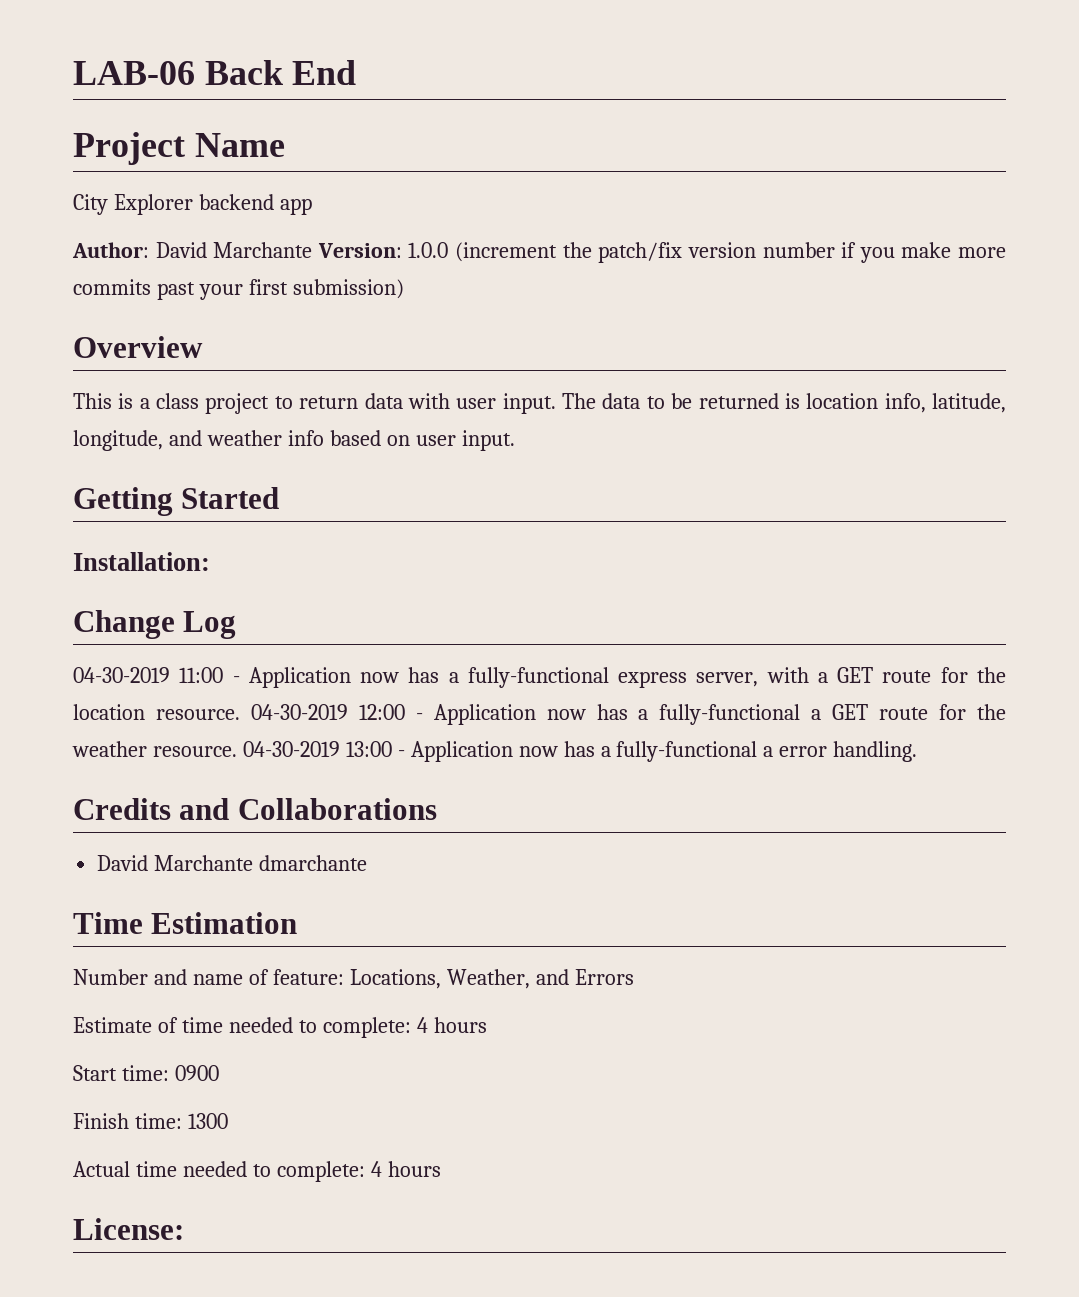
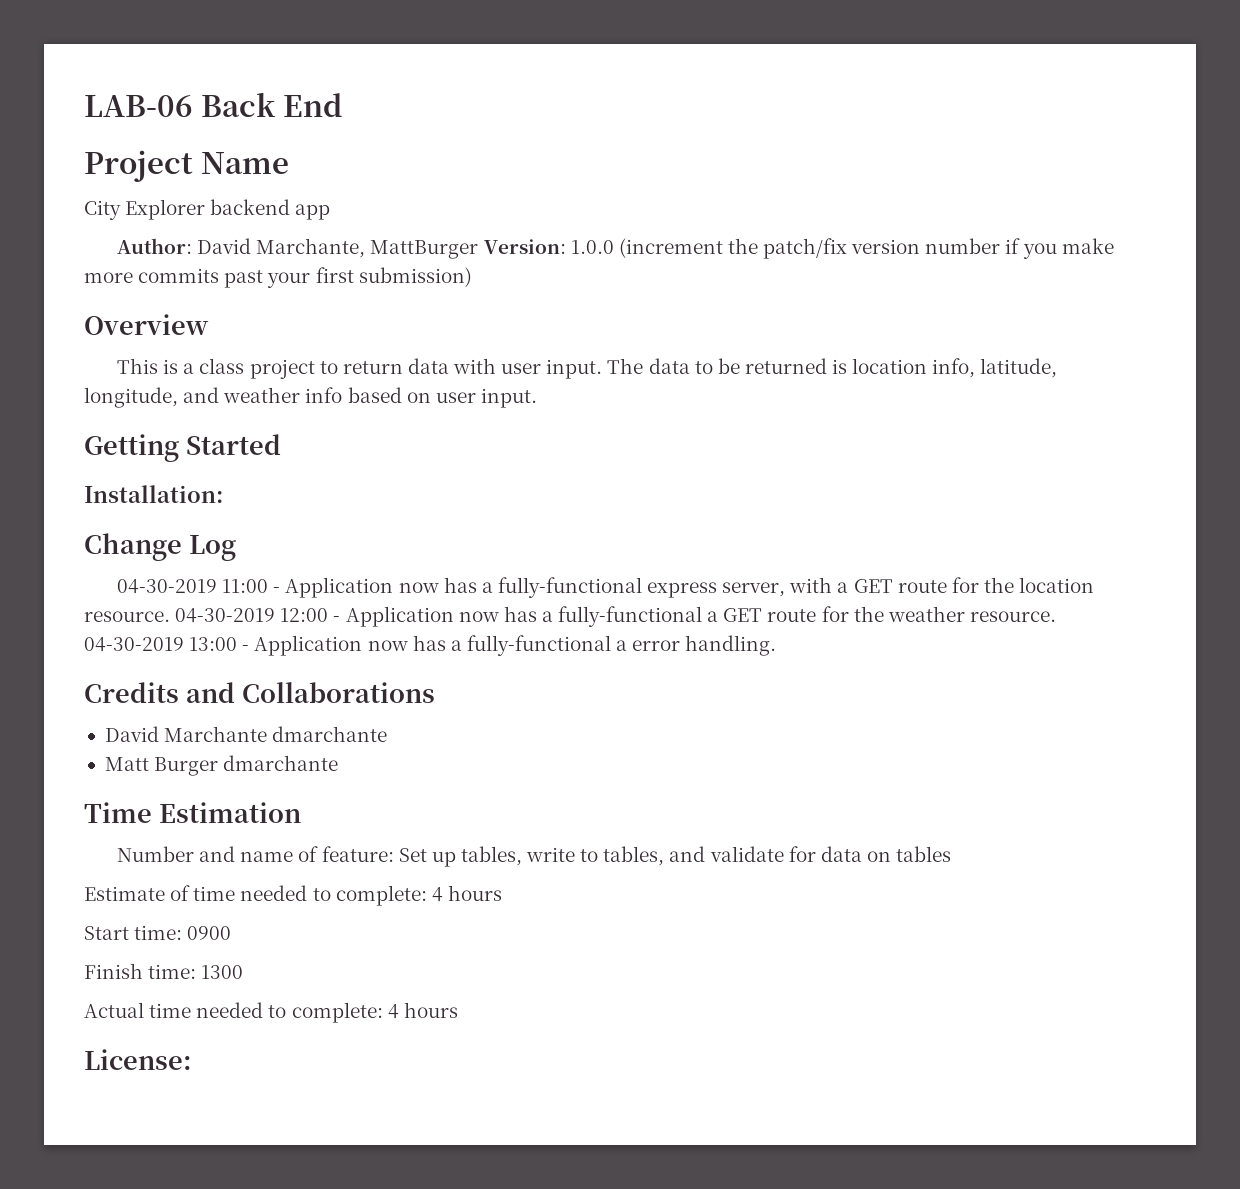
- Author: David Marchante Version: 1.0.0 (increment the patch/fix version number if you make more commits past your first submission)
+ Author: David Marchante, MattBurger Version: 1.0.0 (increment the patch/fix version number if you make more commits past your first submission)
+ Matt Burger dmarchante
- Number and name of feature: Locations, Weather, and Errors
+ Number and name of feature: Set up tables, write to tables, and validate for data on tables

